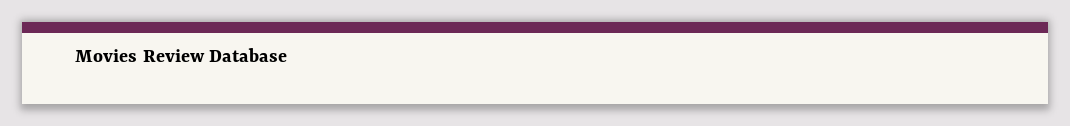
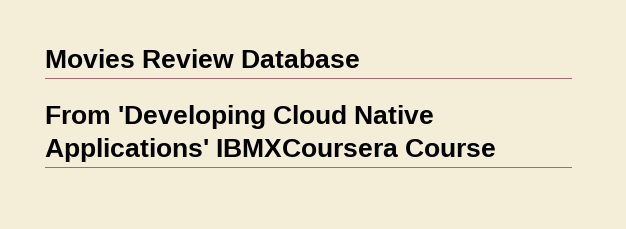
+ From 'Developing Cloud Native Applications' IBMXCoursera Course

